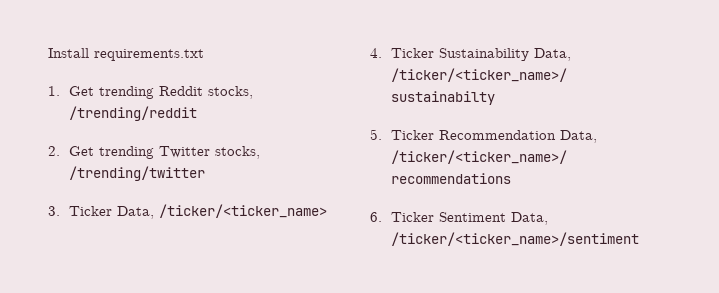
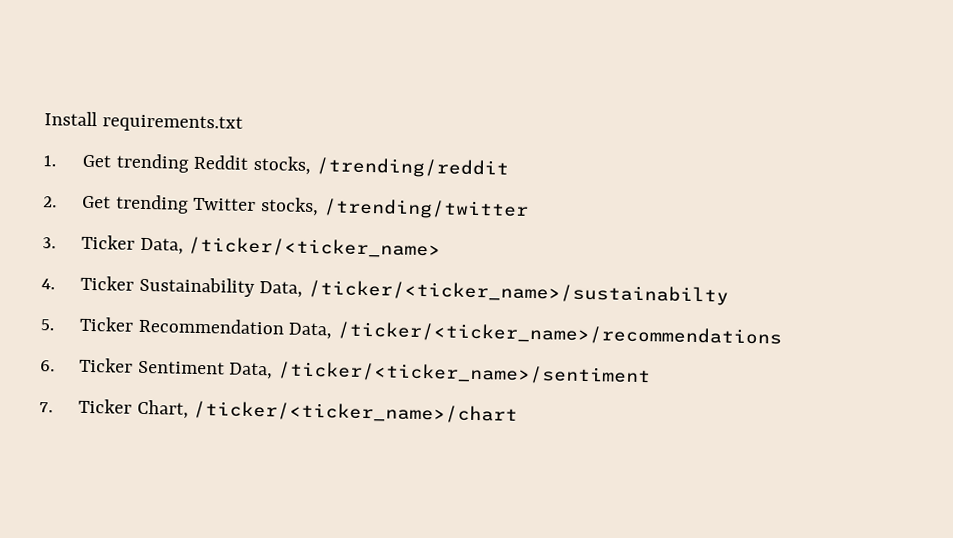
+ 7. Ticker Chart, /ticker/<ticker_name>/chart

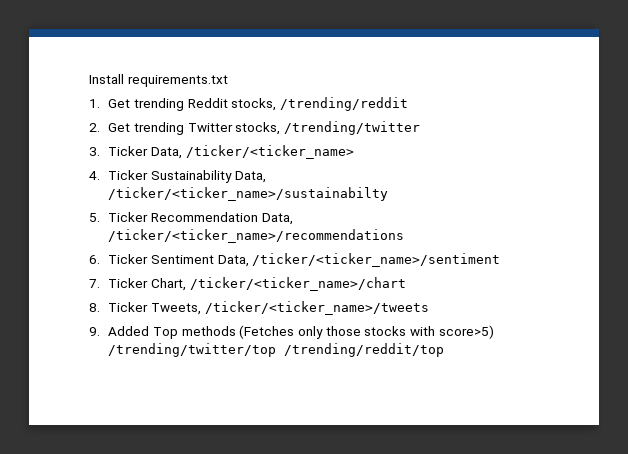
+ 8. Ticker Tweets, /ticker/<ticker_name>/tweets
+ 9. Added Top methods (Fetches only those stocks with score>5) /trending/twitter/top /trending/reddit/top

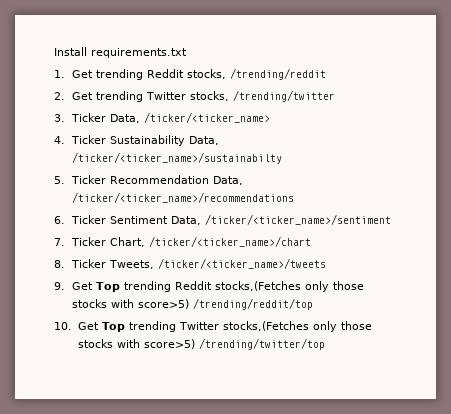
- 9. Added Top methods (Fetches only those stocks with score>5) /trending/twitter/top /trending/reddit/top
+ 9. Get Top trending Reddit stocks,(Fetches only those stocks with score>5) /trending/reddit/top
+ 10. Get Top trending Twitter stocks,(Fetches only those stocks with score>5) /trending/twitter/top

